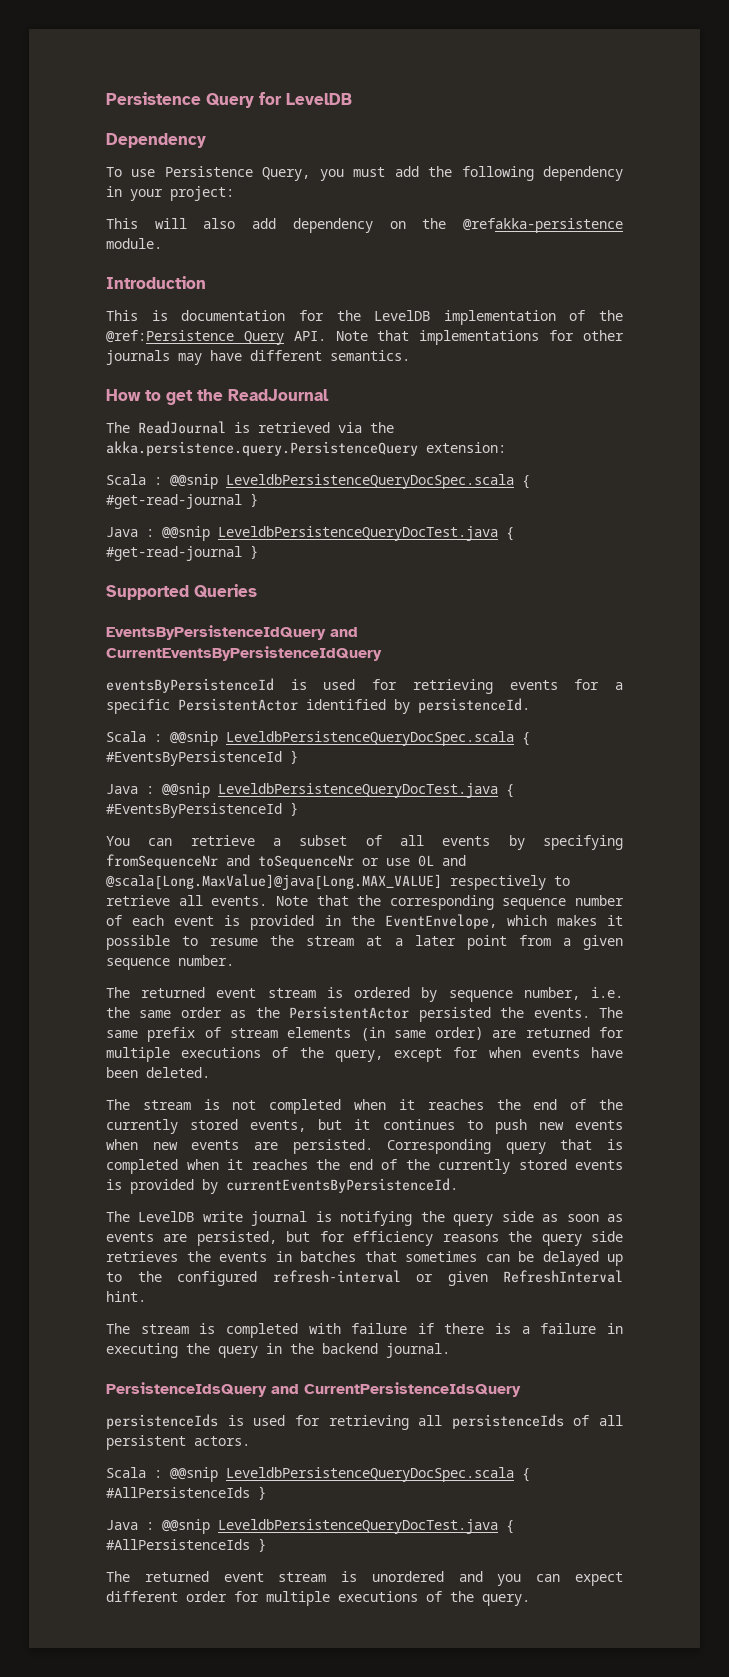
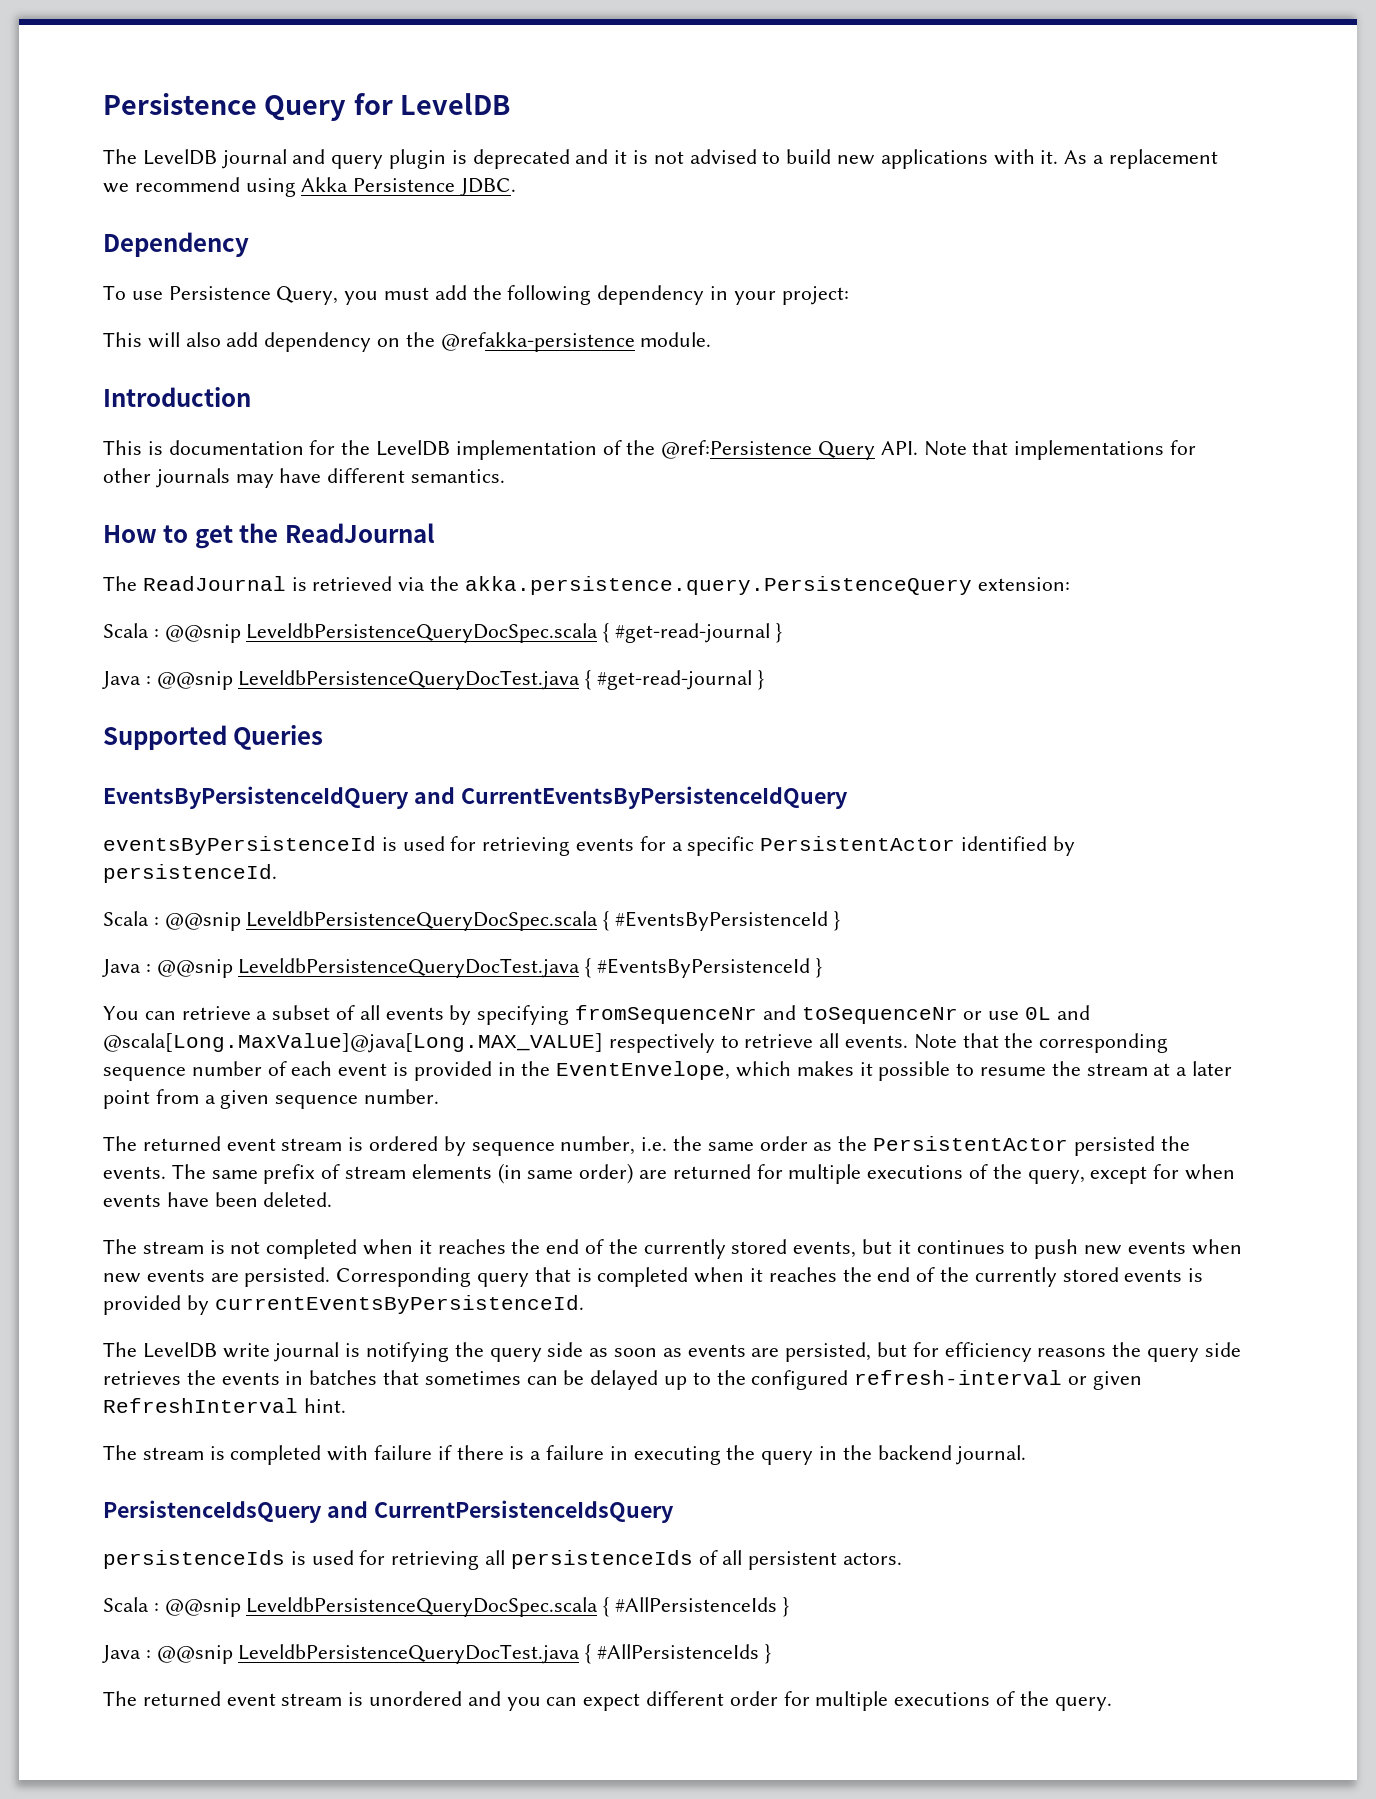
+ The LevelDB journal and query plugin is deprecated and it is not advised to build new applications with it. As a replacement we recommend using Akka Persistence JDBC.

